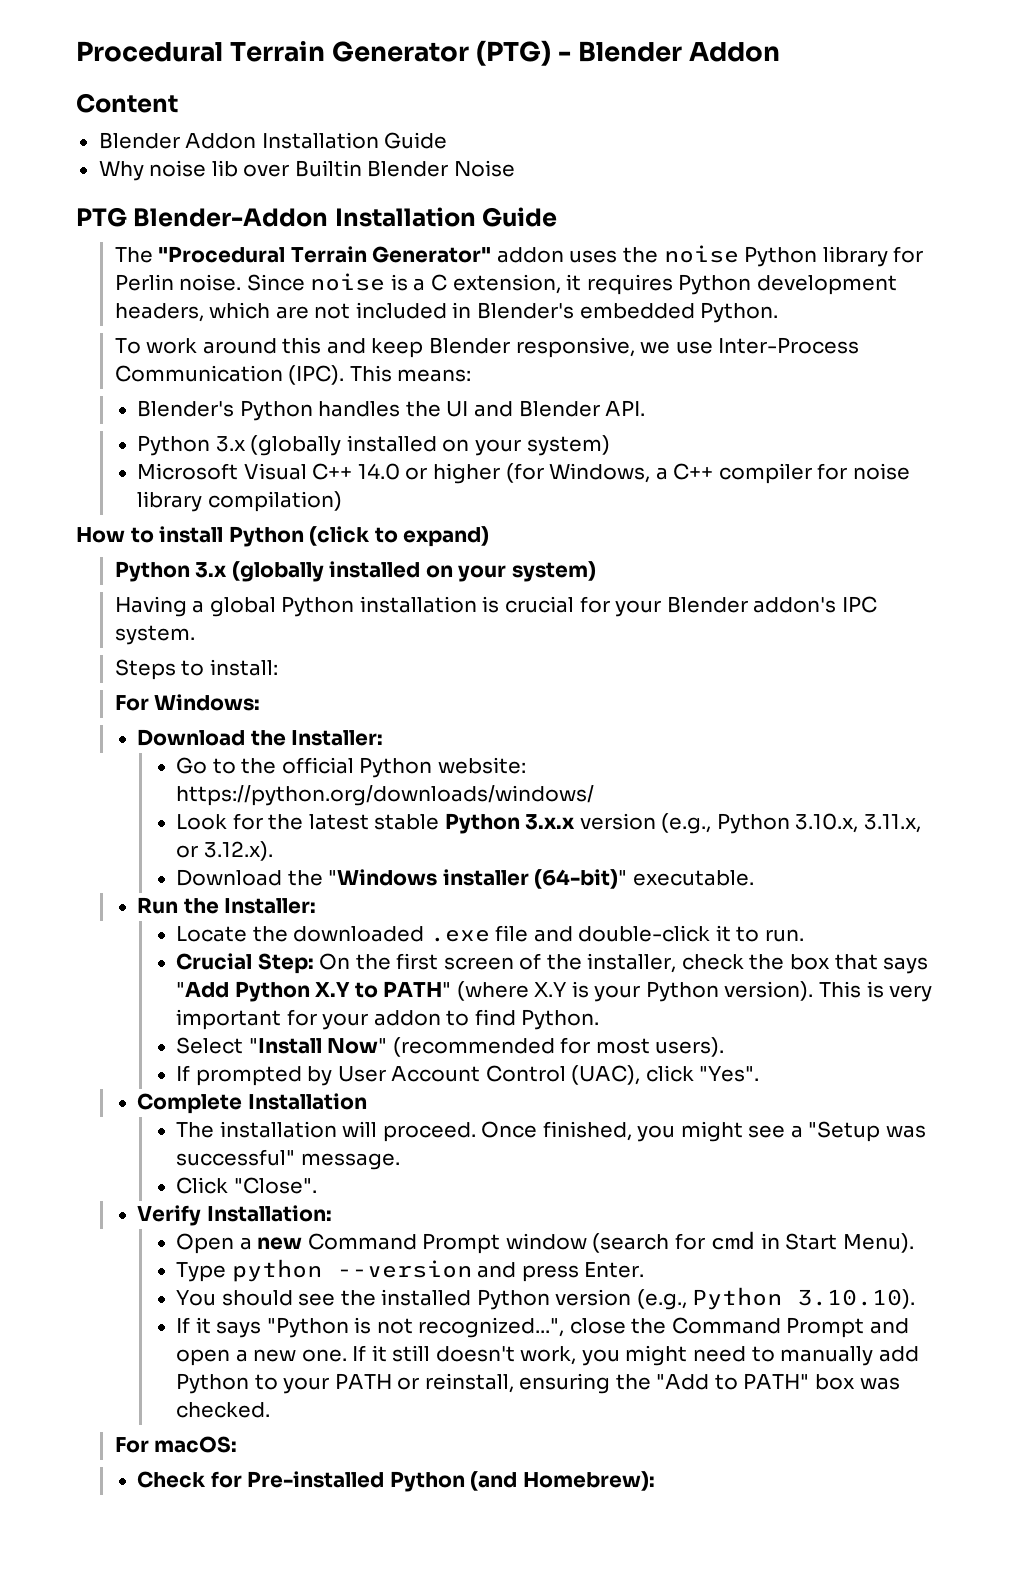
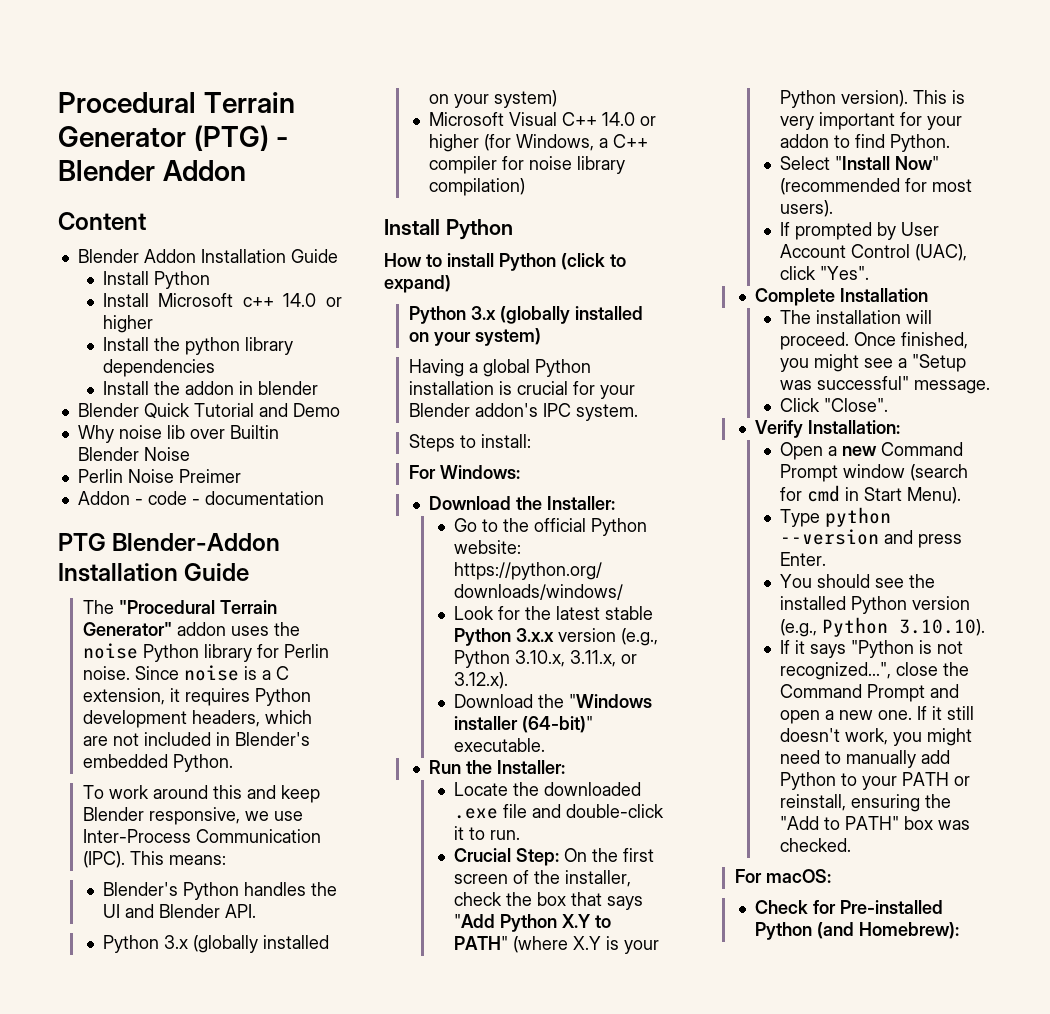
  Blender Addon Installation Guide
+ Install Python
+ Install Microsoft c++ 14.0 or higher
+ Install the python library dependencies
+ Install the addon in blender
+ Blender Quick Tutorial and Demo
+ Perlin Noise Preimer
+ Addon - code - documentation
  Microsoft Visual C++ 14.0 or higher (for Windows, a C++ compiler for noise library compilation)
+ Install Python

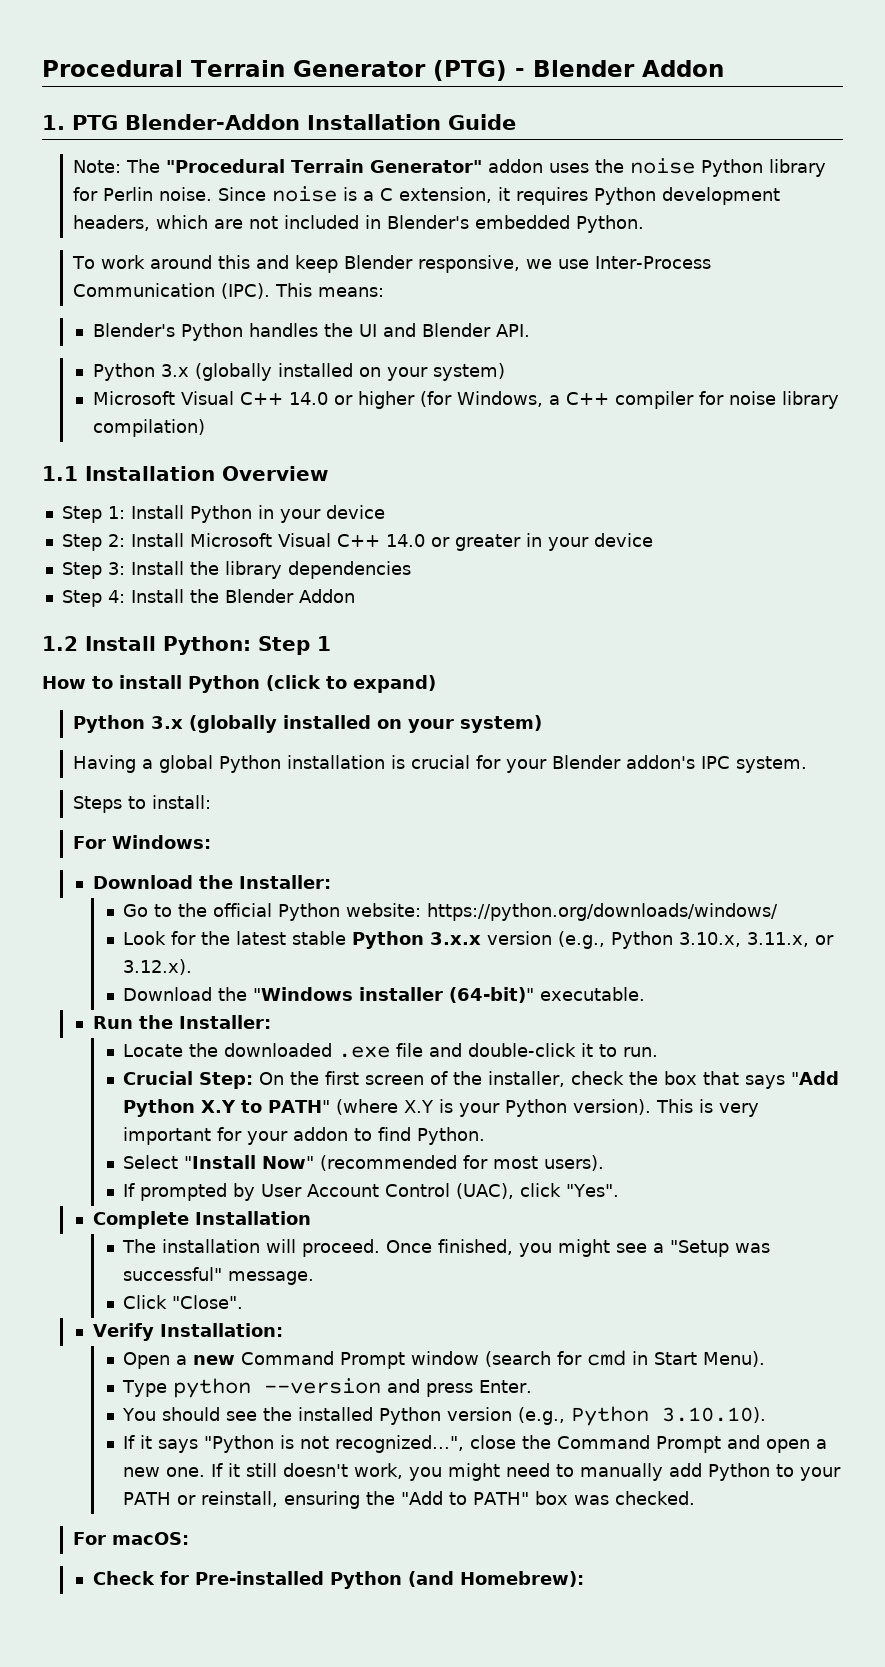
- Content
- Blender Addon Installation Guide
- Install Python
- Install Microsoft c++ 14.0 or higher
- Install the python library dependencies
- Install the addon in blender
- Blender Quick Tutorial and Demo
- Why noise lib over Builtin Blender Noise
- Perlin Noise Preimer
- Addon - code - documentation
- PTG Blender-Addon Installation Guide
+ 1. PTG Blender-Addon Installation Guide
- The "Procedural Terrain Generator" addon uses the noise Python library for Perlin noise.
+ Note: The "Procedural Terrain Generator" addon uses the noise Python library for Perlin noise.
  Microsoft Visual C++ 14.0 or higher (for Windows, a C++ compiler for noise library compilation)
- Install Python
+ 1.1 Installation Overview
+ Step 1: Install Python in your device
+ Step 2: Install Microsoft Visual C++ 14.0 or greater in your device
+ Step 3: Install the library dependencies
+ Step 4: Install the Blender Addon
+ 1.2 Install Python: Step 1

